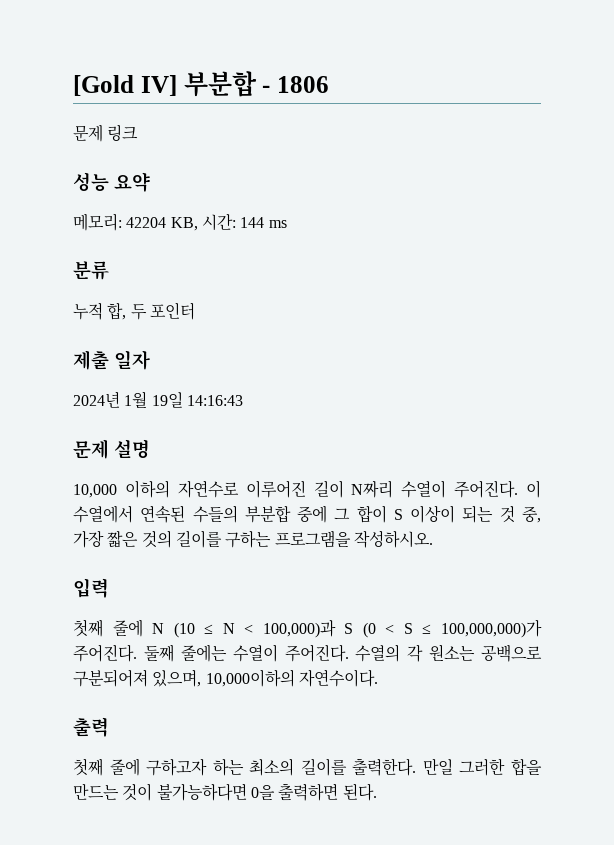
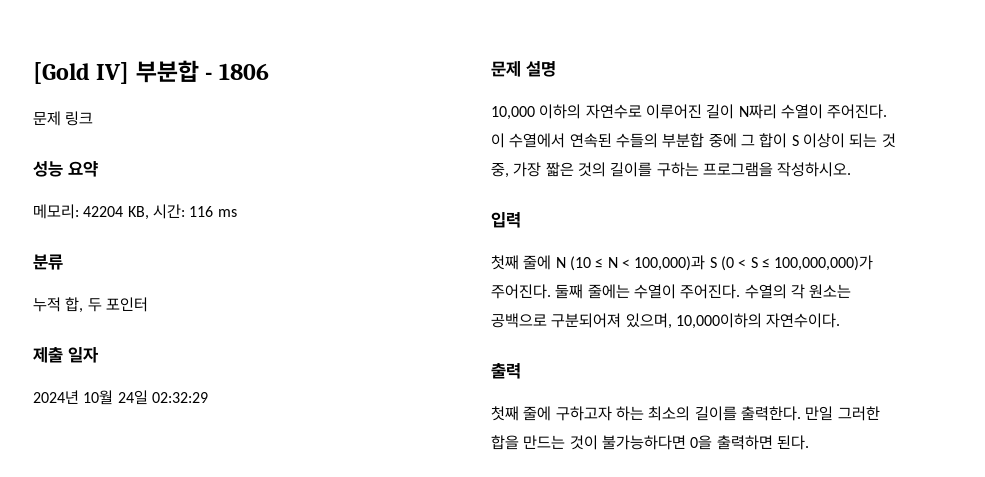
- 메모리: 42204 KB, 시간: 144 ms
+ 메모리: 42204 KB, 시간: 116 ms
- 2024년 1월 19일 14:16:43
+ 2024년 10월 24일 02:32:29

